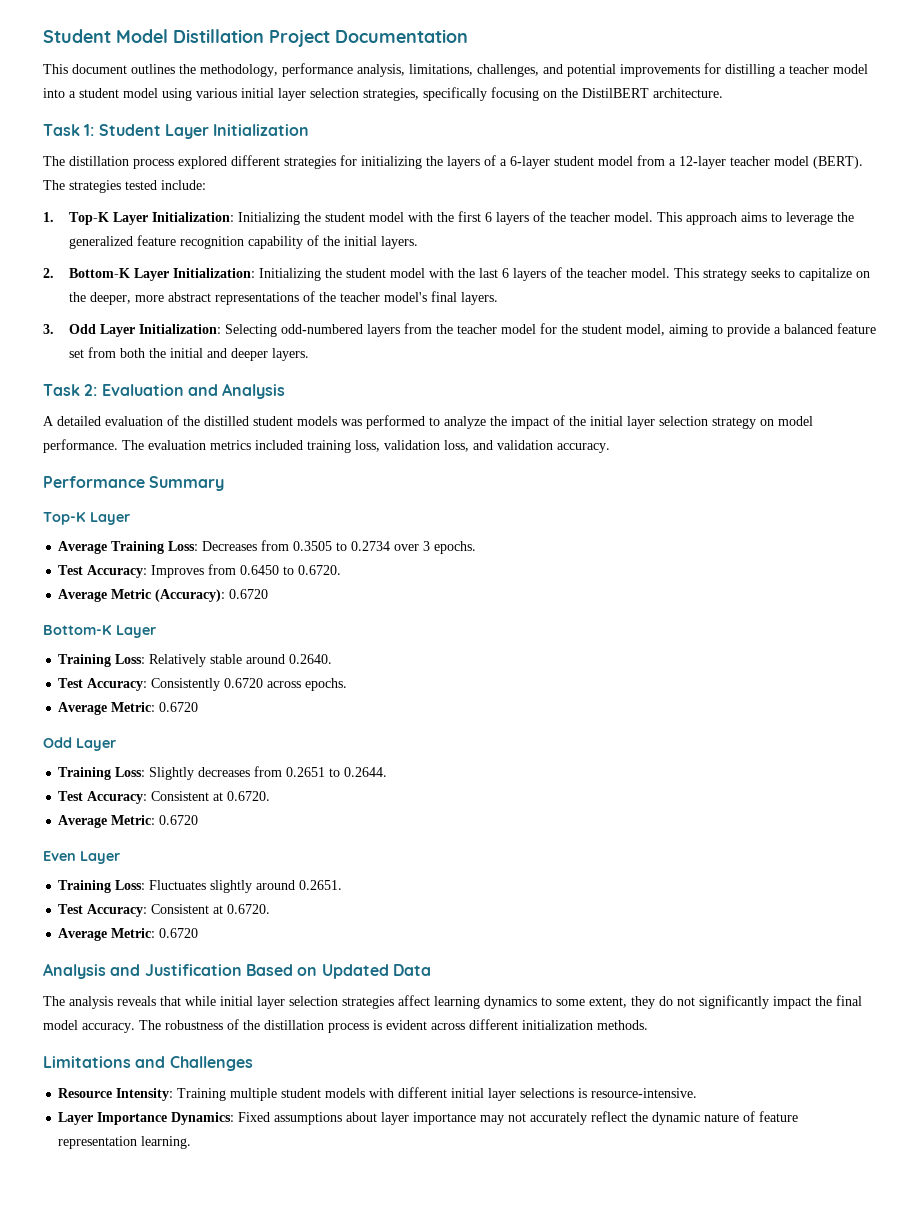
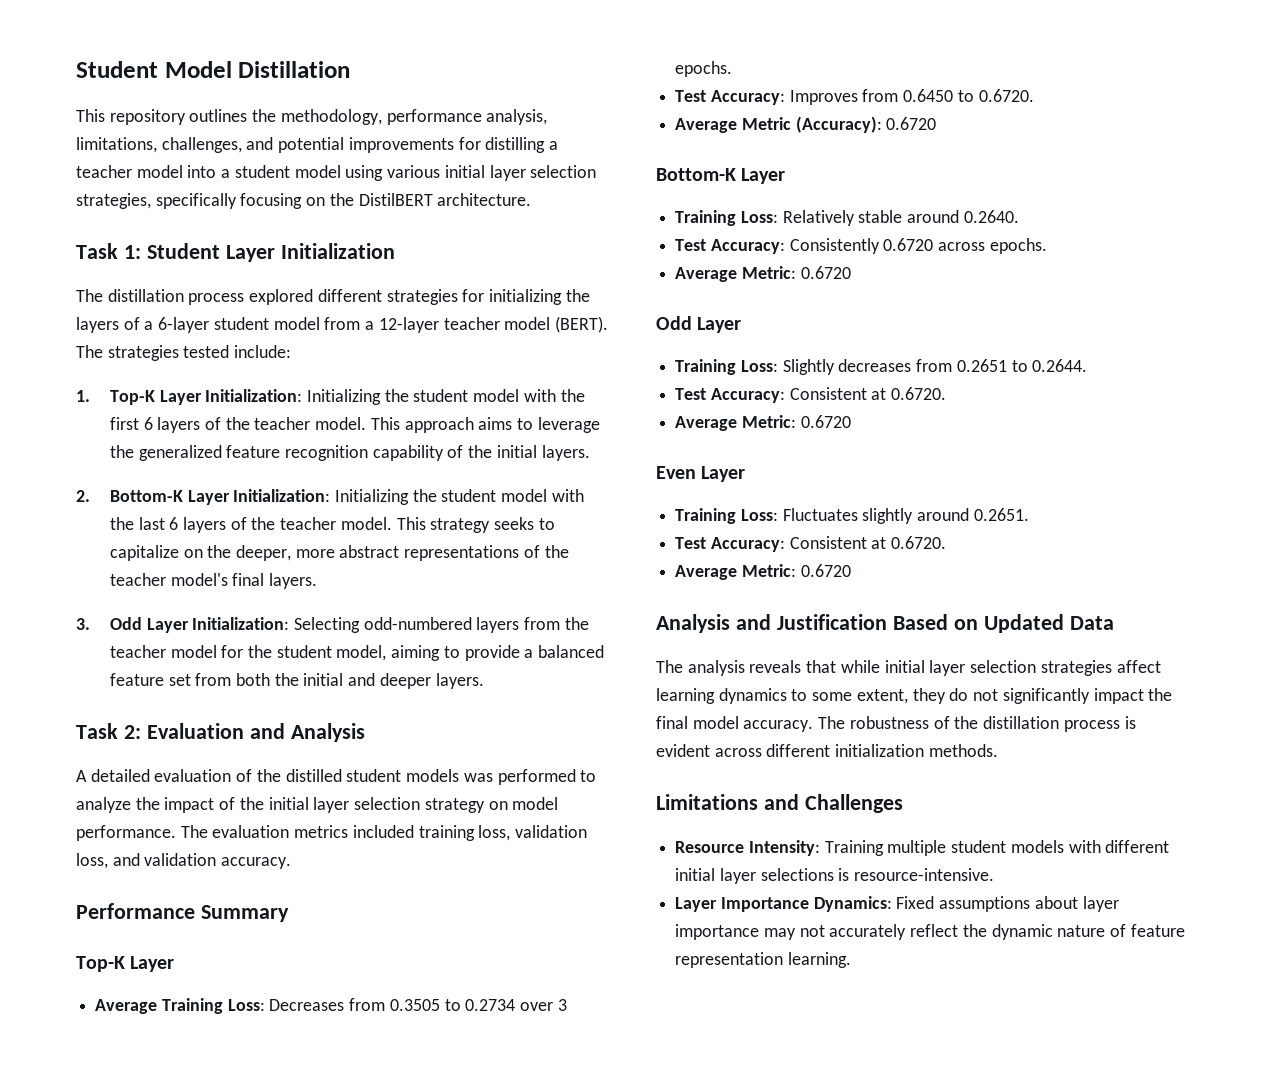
- Student Model Distillation Project Documentation
- This document outlines the methodology, performance analysis, limitations, challenges, and potential improvements for distilling a teacher model into a student model using various initial layer selection strategies, specifically focusing on the DistilBERT architecture.
+ Student Model Distillation
+ This repository outlines the methodology, performance analysis, limitations, challenges, and potential improvements for distilling a teacher model into a student model using various initial layer selection strategies, specifically focusing on the DistilBERT architecture.

